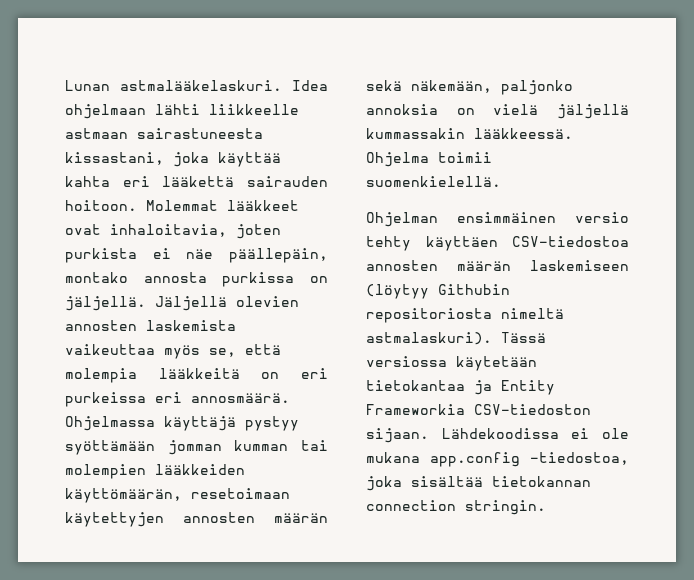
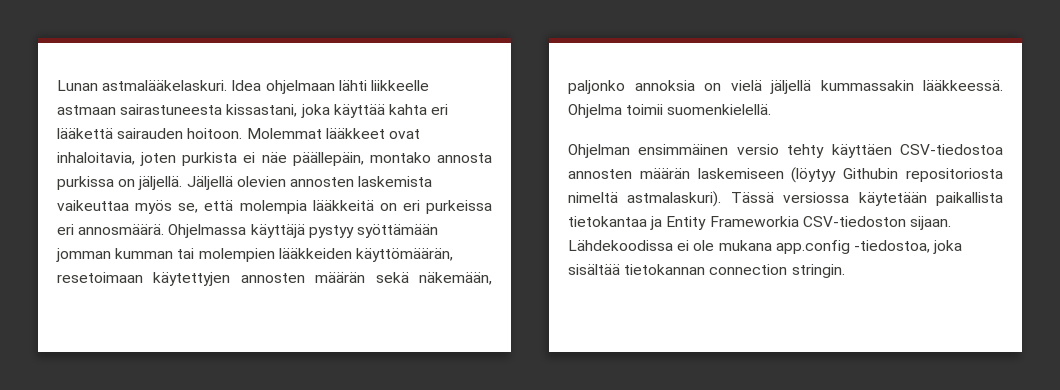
- Tässä versiossa käytetään tietokantaa ja Entity Frameworkia CSV-tiedoston sijaan.
+ Tässä versiossa käytetään paikallista tietokantaa ja Entity Frameworkia CSV-tiedoston sijaan.

